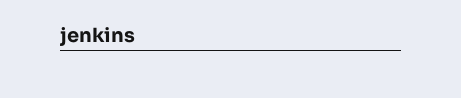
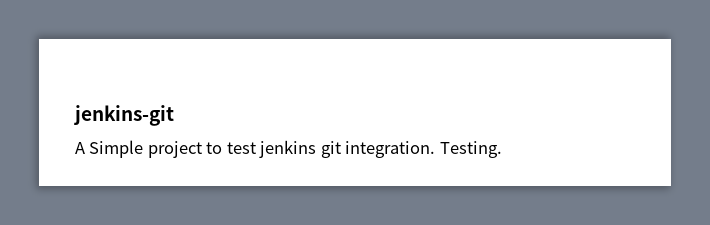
- jenkins
+ jenkins-git
+ A Simple project to test jenkins git integration. Testing.

